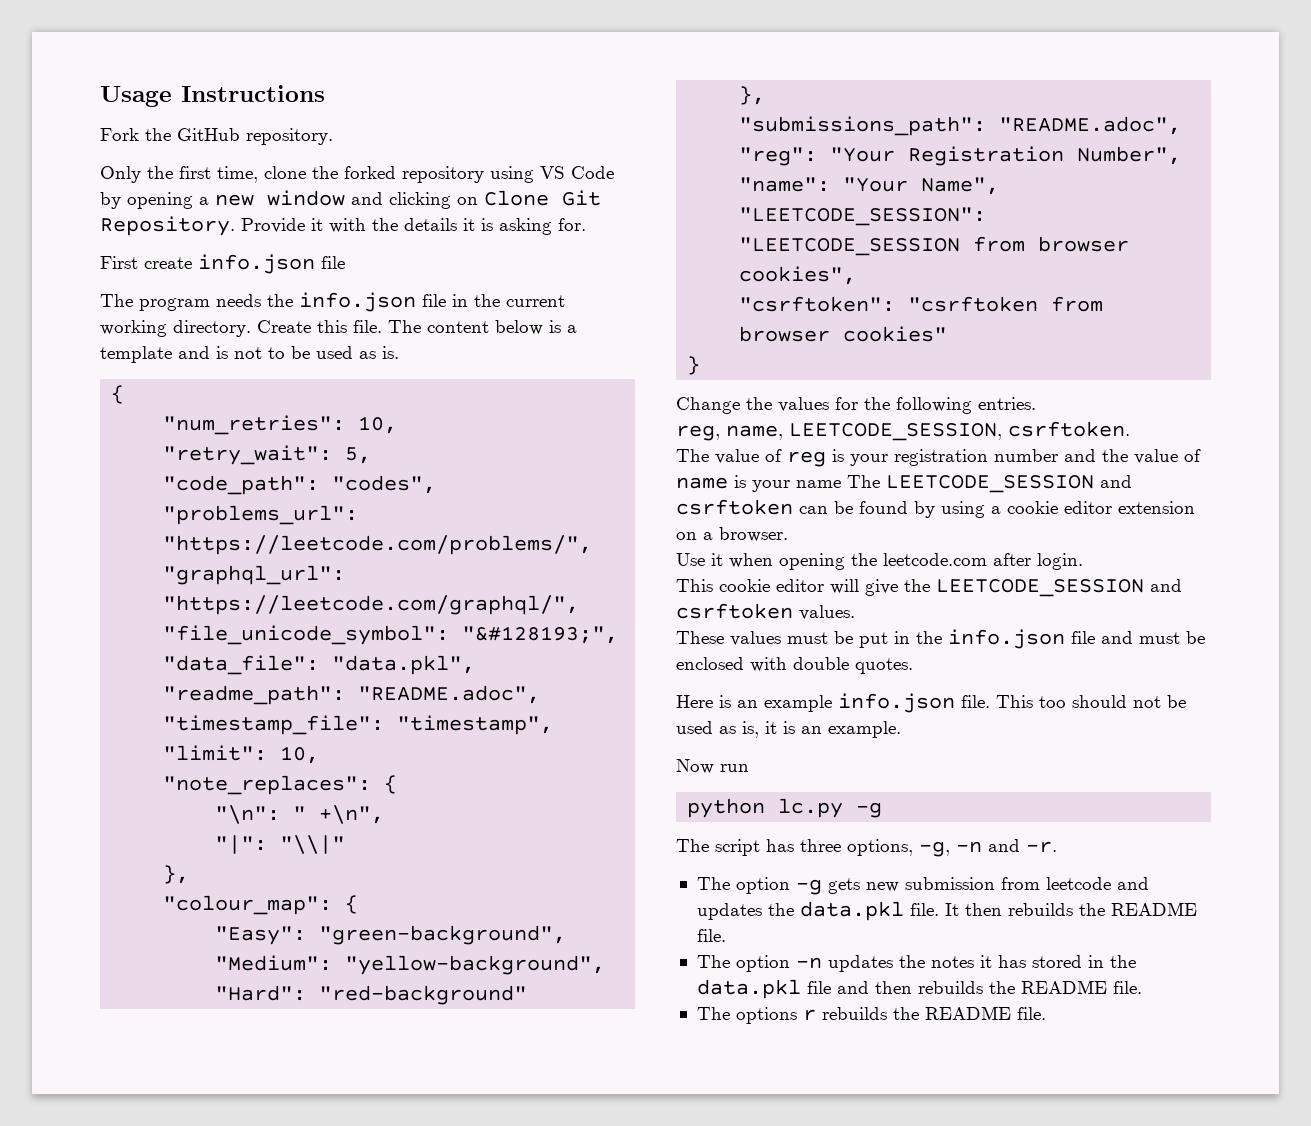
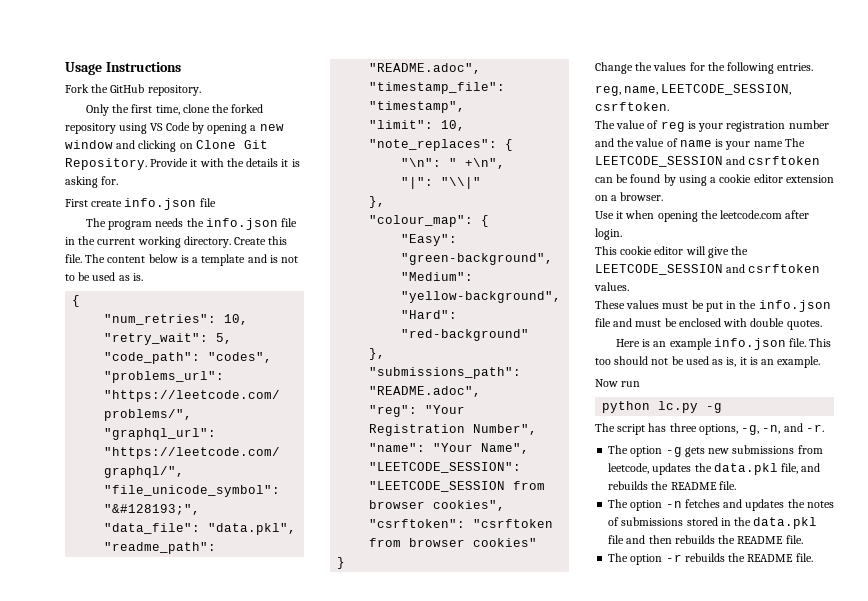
- The script has three options, -g, -n and -r.
+ The script has three options, -g, -n, and -r.
- The option -g gets new submission from leetcode and updates the data.pkl file. It then rebuilds the README file.
+ The option -g gets new submissions from leetcode, updates the data.pkl file, and rebuilds the README file.
- The option -n updates the notes it has stored in the data.pkl file and then rebuilds the README file.
+ The option -n fetches and updates the notes of submissions stored in the data.pkl file and then rebuilds the README file.
- The options r rebuilds the README file.
+ The option -r rebuilds the README file.

